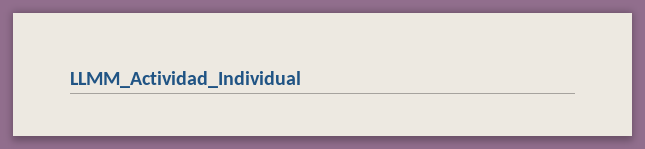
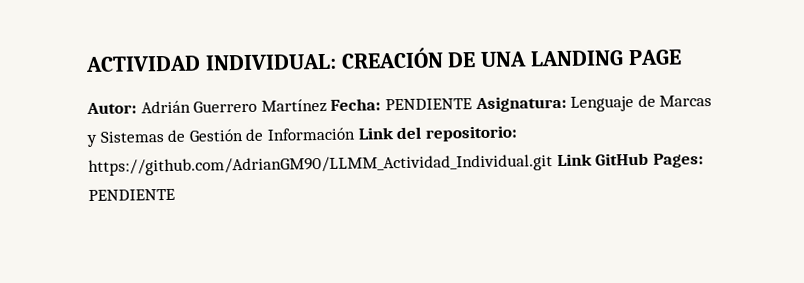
- LLMM_Actividad_Individual
+ ACTIVIDAD INDIVIDUAL: CREACIÓN DE UNA LANDING PAGE
+ Autor: Adrián Guerrero Martínez Fecha: PENDIENTE Asignatura: Lenguaje de Marcas y Sistemas de Gestión de Información Link del repositorio: https://github.com/AdrianGM90/LLMM_Actividad_Individual.git Link GitHub Pages: PENDIENTE

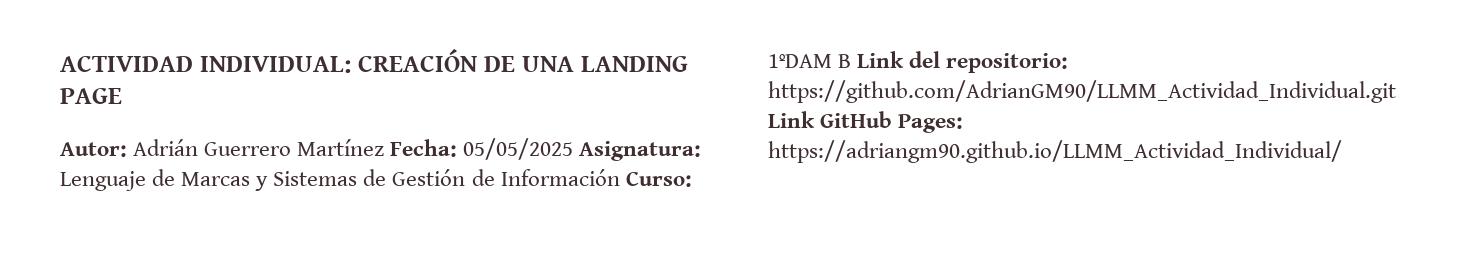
- Autor: Adrián Guerrero Martínez Fecha: PENDIENTE Asignatura: Lenguaje de Marcas y Sistemas de Gestión de Información Link del repositorio: https://github.com/AdrianGM90/LLMM_Actividad_Individual.git Link GitHub Pages: PENDIENTE
+ Autor: Adrián Guerrero Martínez Fecha: 05/05/2025 Asignatura: Lenguaje de Marcas y Sistemas de Gestión de Información Curso: 1ºDAM B Link del repositorio: https://github.com/AdrianGM90/LLMM_Actividad_Individual.git Link GitHub Pages: https://adriangm90.github.io/LLMM_Actividad_Individual/

